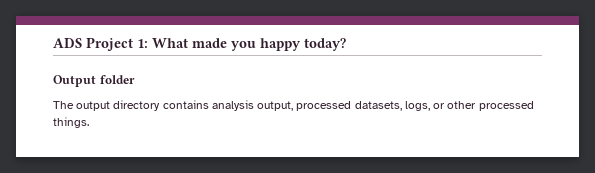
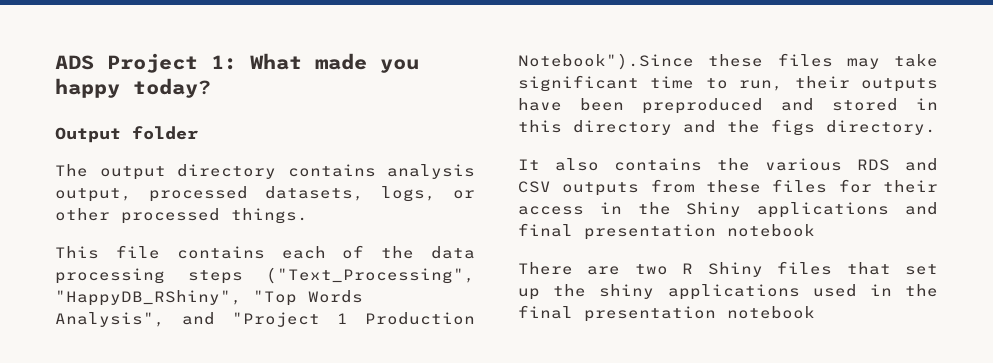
+ This file contains each of the data processing steps ("Text_Processing", "HappyDB_RShiny", "Top Words Analysis", and "Project 1 Production Notebook").Since these files may take significant time to run, their outputs have been preproduced and stored in this directory and the figs directory.
+ It also contains the various RDS and CSV outputs from these files for their access in the Shiny applications and final presentation notebook
+ There are two R Shiny files that set up the shiny applications used in the final presentation notebook

